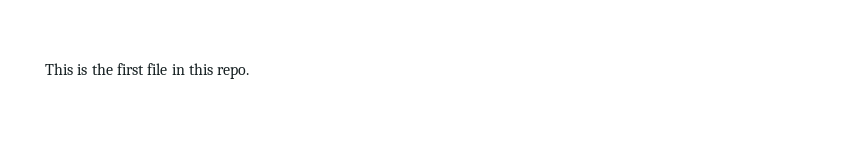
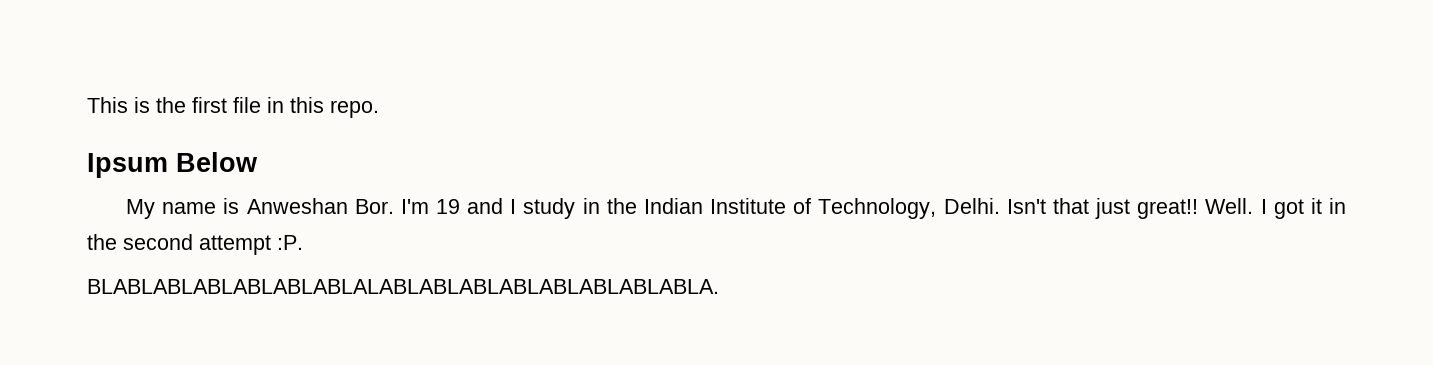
+ Ipsum Below
+ My name is Anweshan Bor. I'm 19 and I study in the Indian Institute of Technology, Delhi. Isn't that just great!! Well. I got it in the second attempt :P.
+ BLABLABLABLABLABLABLALABLABLABLABLABLABLABLABLA.

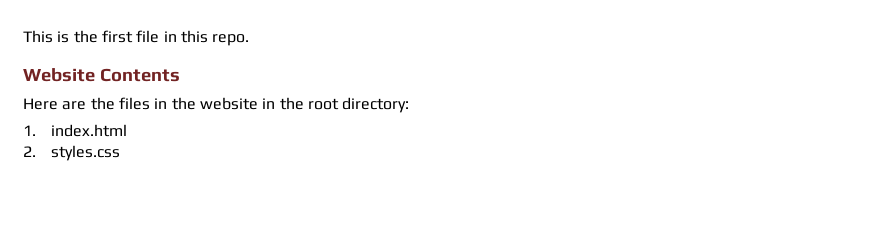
- Ipsum Below
- My name is Anweshan Bor. I'm 19 and I study in the Indian Institute of Technology, Delhi. Isn't that just great!! Well. I got it in the second attempt :P.
- BLABLABLABLABLABLABLALABLABLABLABLABLABLABLABLA.
+ Website Contents
+ Here are the files in the website in the root directory:
+ 1. index.html
+ 2. styles.css

